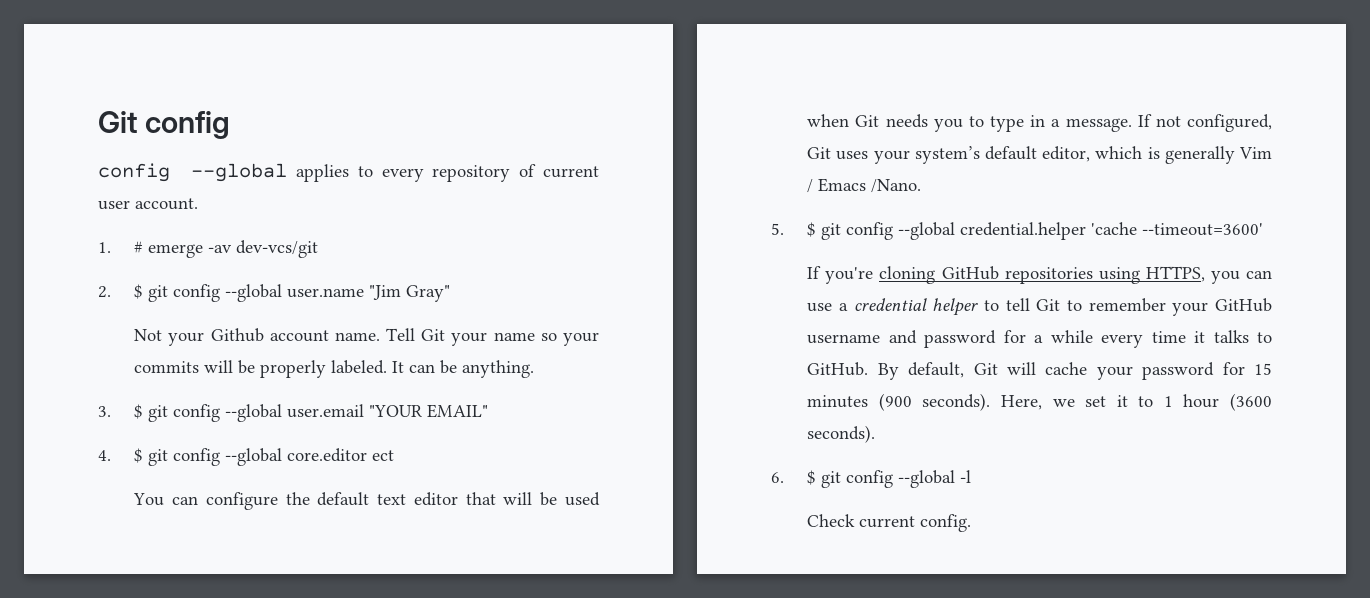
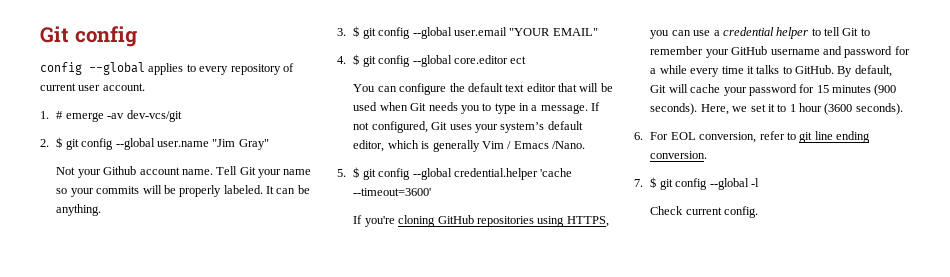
- 6. $ git config --global -l
+ 6. For EOL conversion, refer to git line ending conversion.
+ 7. $ git config --global -l

